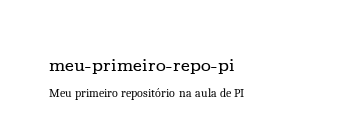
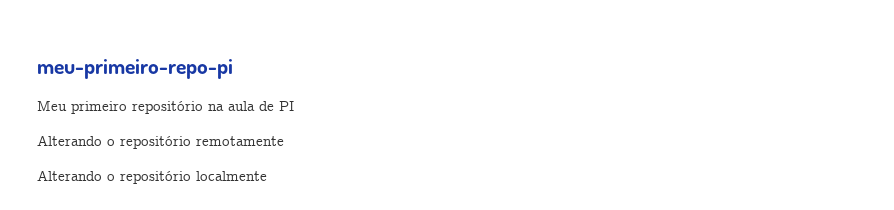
+ Alterando o repositório remotamente
+ Alterando o repositório localmente

